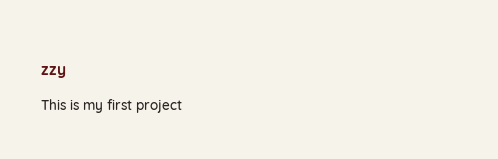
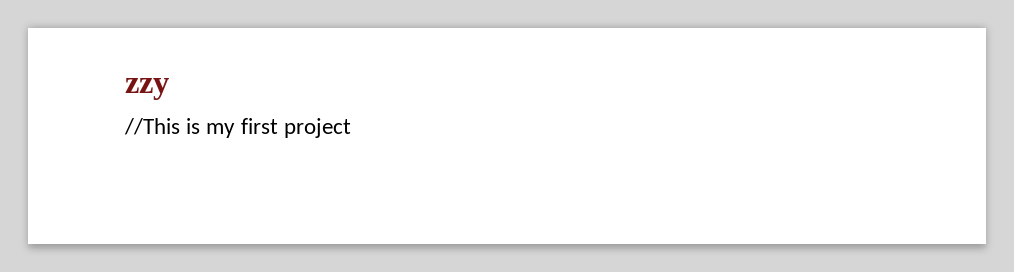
- This is my first project
+ //This is my first project

